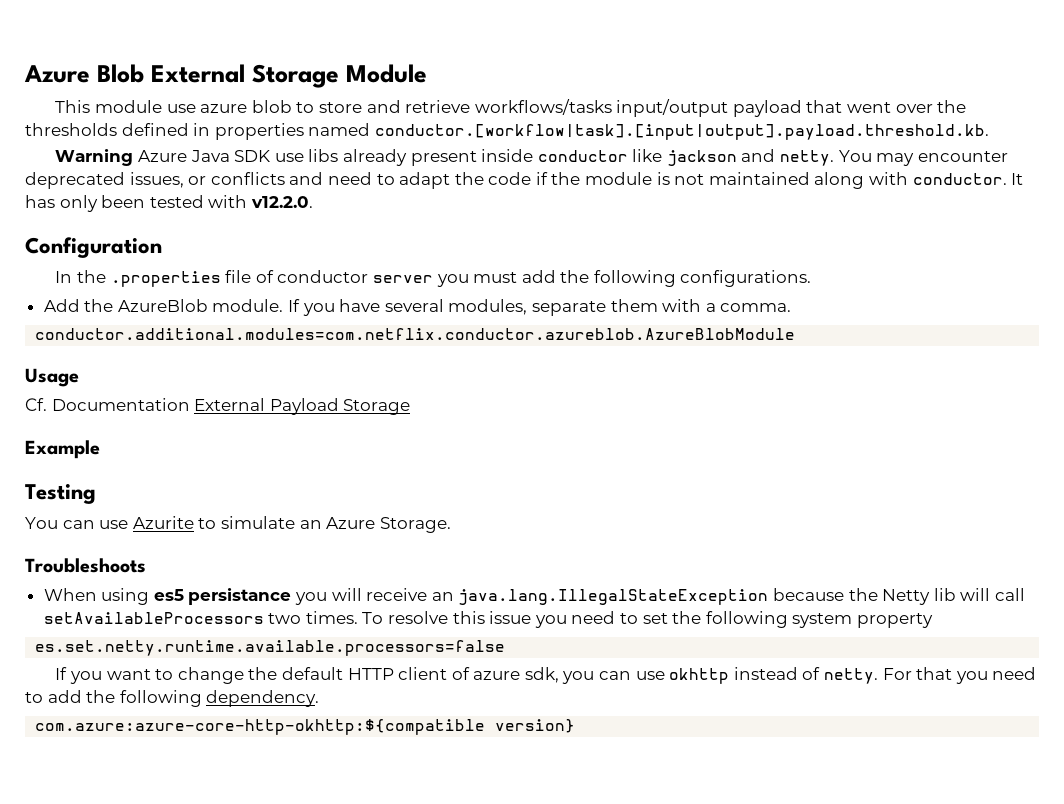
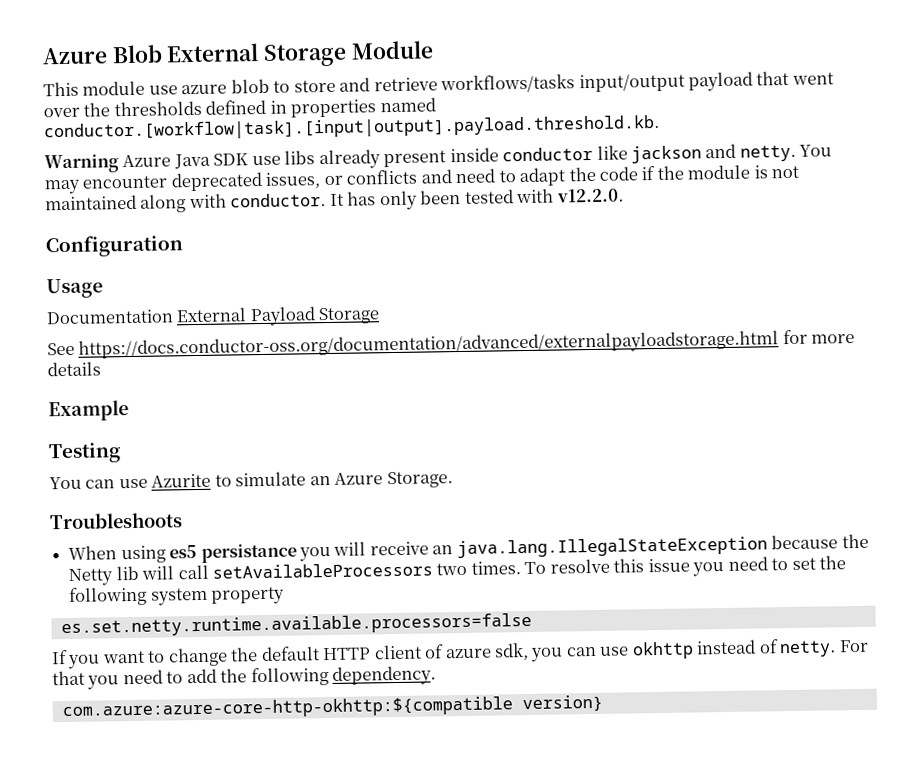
- In the .properties file of conductor server you must add the following configurations.
- Add the AzureBlob module. If you have several modules, separate them with a comma.
- conductor.additional.modules=com.netflix.conductor.azureblob.AzureBlobModule
- Cf. Documentation External Payload Storage
+ Documentation External Payload Storage
+ See https://docs.conductor-oss.org/documentation/advanced/externalpayloadstorage.html for more details

